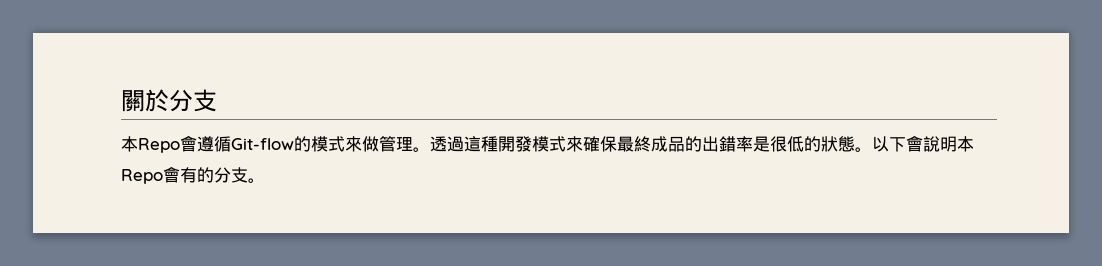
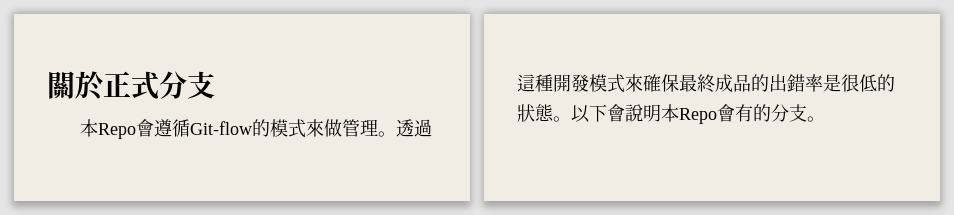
- 關於分支
+ 關於正式分支

